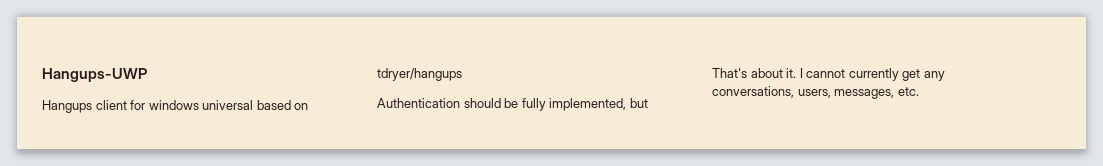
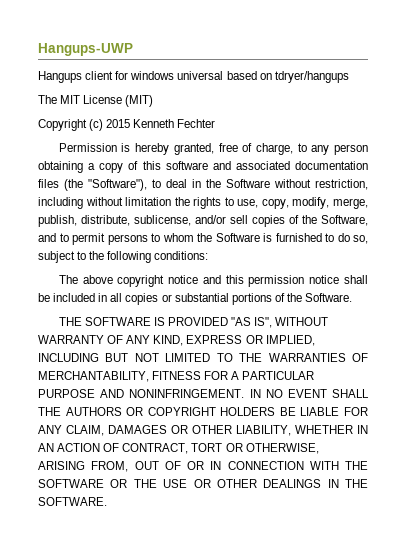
- Authentication should be fully implemented, but That's about it. I cannot currently get any conversations, users, messages, etc.
+ The MIT License (MIT)
+ Copyright (c) 2015 Kenneth Fechter
+ Permission is hereby granted, free of charge, to any person obtaining a copy of this software and associated documentation files (the "Software"), to deal in the Software without restriction, including without limitation the rights to use, copy, modify, merge, publish, distribute, sublicense, and/or sell copies of the Software, and to permit persons to whom the Software is furnished to do so, subject to the following conditions:
+ The above copyright notice and this permission notice shall be included in all copies or substantial portions of the Software.
+ THE SOFTWARE IS PROVIDED "AS IS", WITHOUT WARRANTY OF ANY KIND, EXPRESS OR IMPLIED, INCLUDING BUT NOT LIMITED TO THE WARRANTIES OF MERCHANTABILITY, FITNESS FOR A PARTICULAR PURPOSE AND NONINFRINGEMENT. IN NO EVENT SHALL THE AUTHORS OR COPYRIGHT HOLDERS BE LIABLE FOR ANY CLAIM, DAMAGES OR OTHER LIABILITY, WHETHER IN AN ACTION OF CONTRACT, TORT OR OTHERWISE, ARISING FROM, OUT OF OR IN CONNECTION WITH THE SOFTWARE OR THE USE OR OTHER DEALINGS IN THE SOFTWARE.

